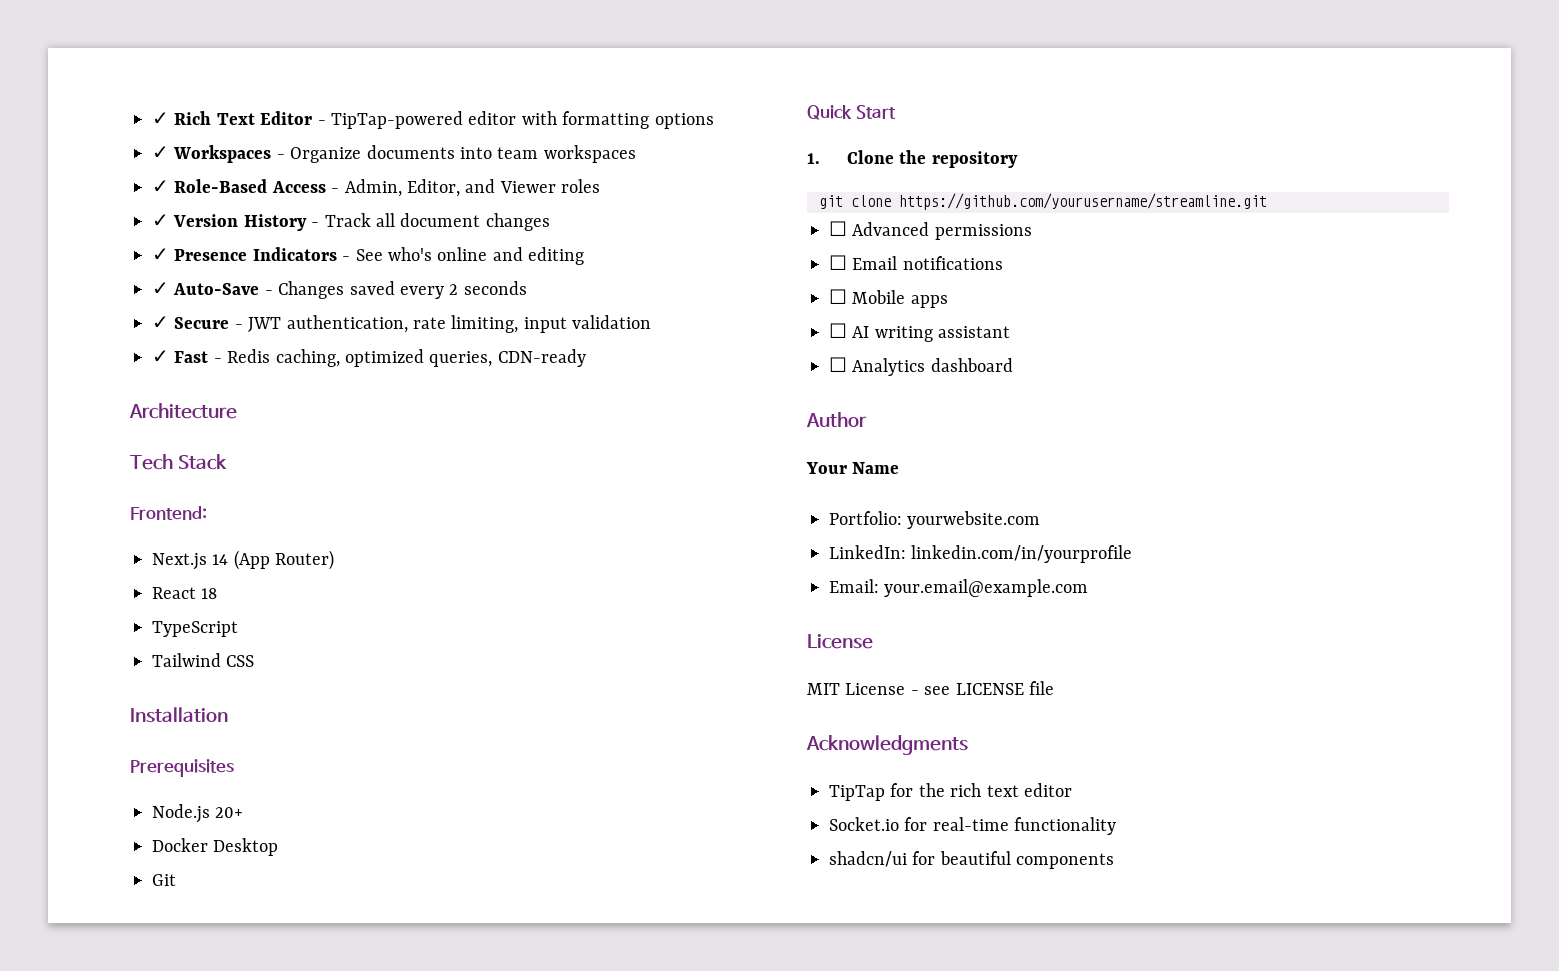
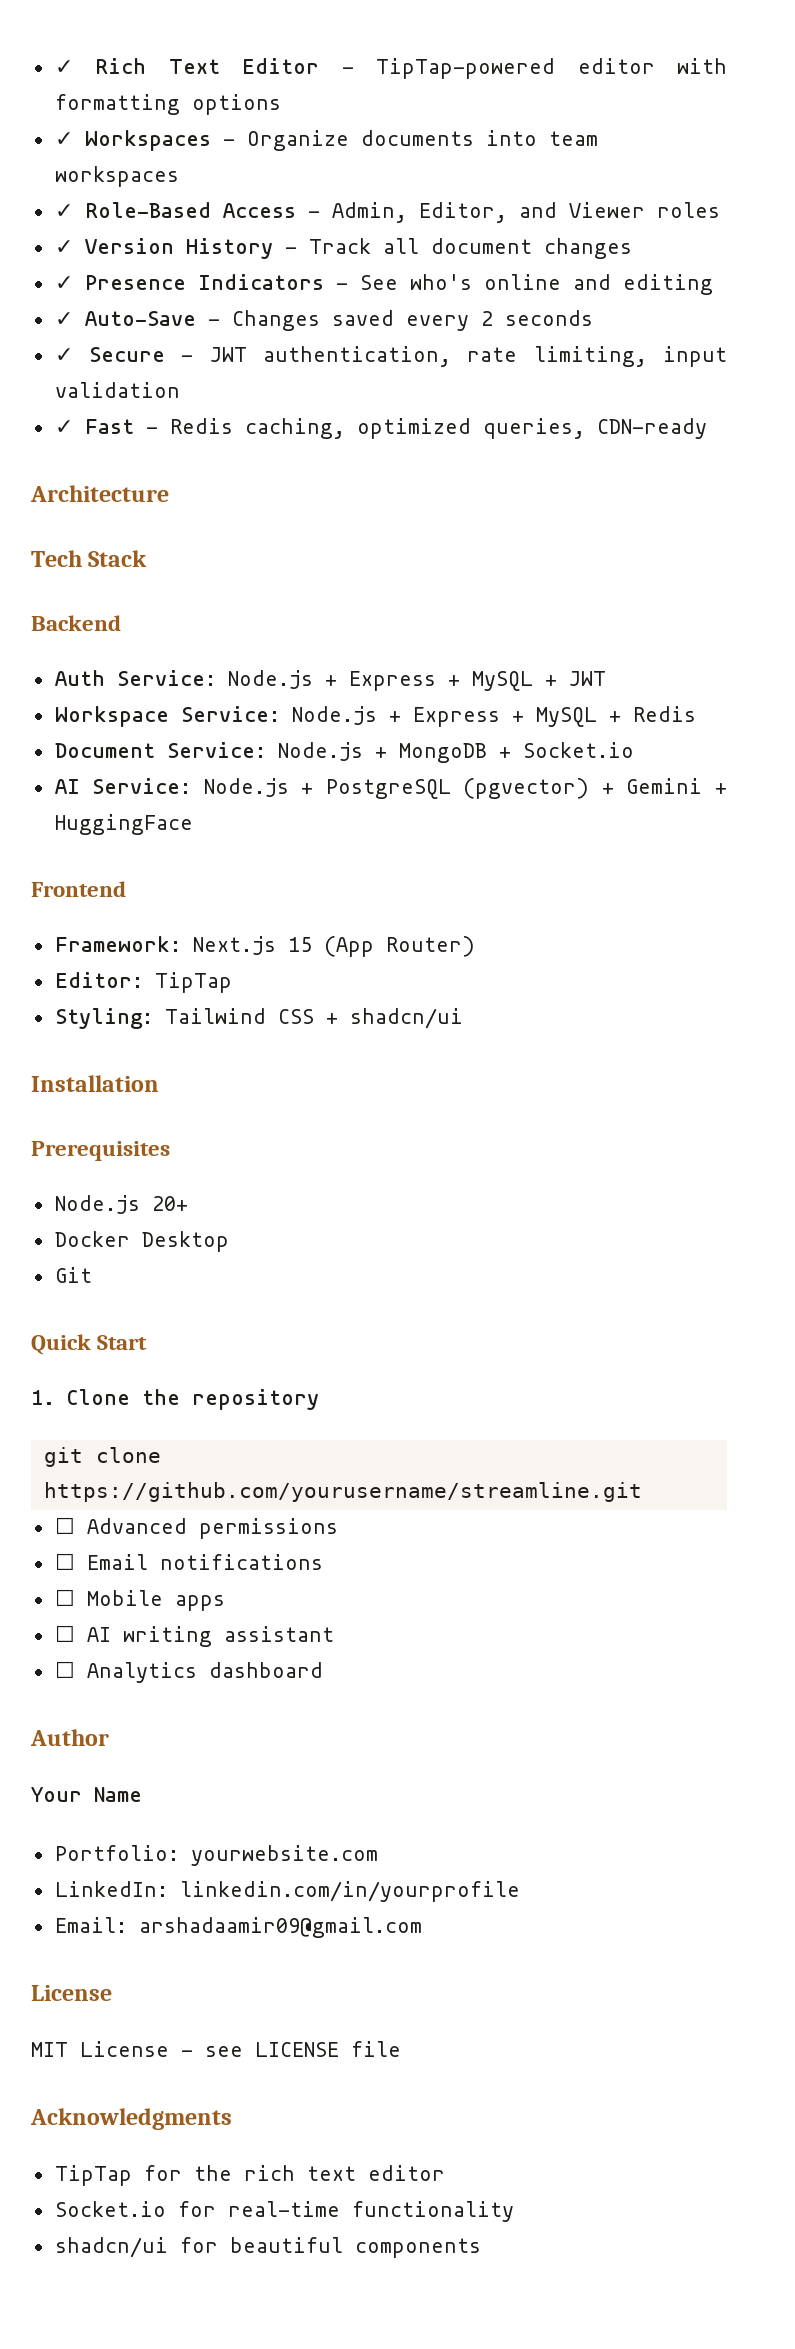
- Frontend:
- Next.js 14 (App Router)
+ Backend
+ Auth Service: Node.js + Express + MySQL + JWT
+ Workspace Service: Node.js + Express + MySQL + Redis
+ Document Service: Node.js + MongoDB + Socket.io
+ AI Service: Node.js + PostgreSQL (pgvector) + Gemini + HuggingFace
+ Frontend
+ Framework: Next.js 15 (App Router)
- React 18
- TypeScript
- Tailwind CSS
+ Editor: TipTap
+ Styling: Tailwind CSS + shadcn/ui
- Email: your.email@example.com
+ Email: arshadaamir09@gmail.com

